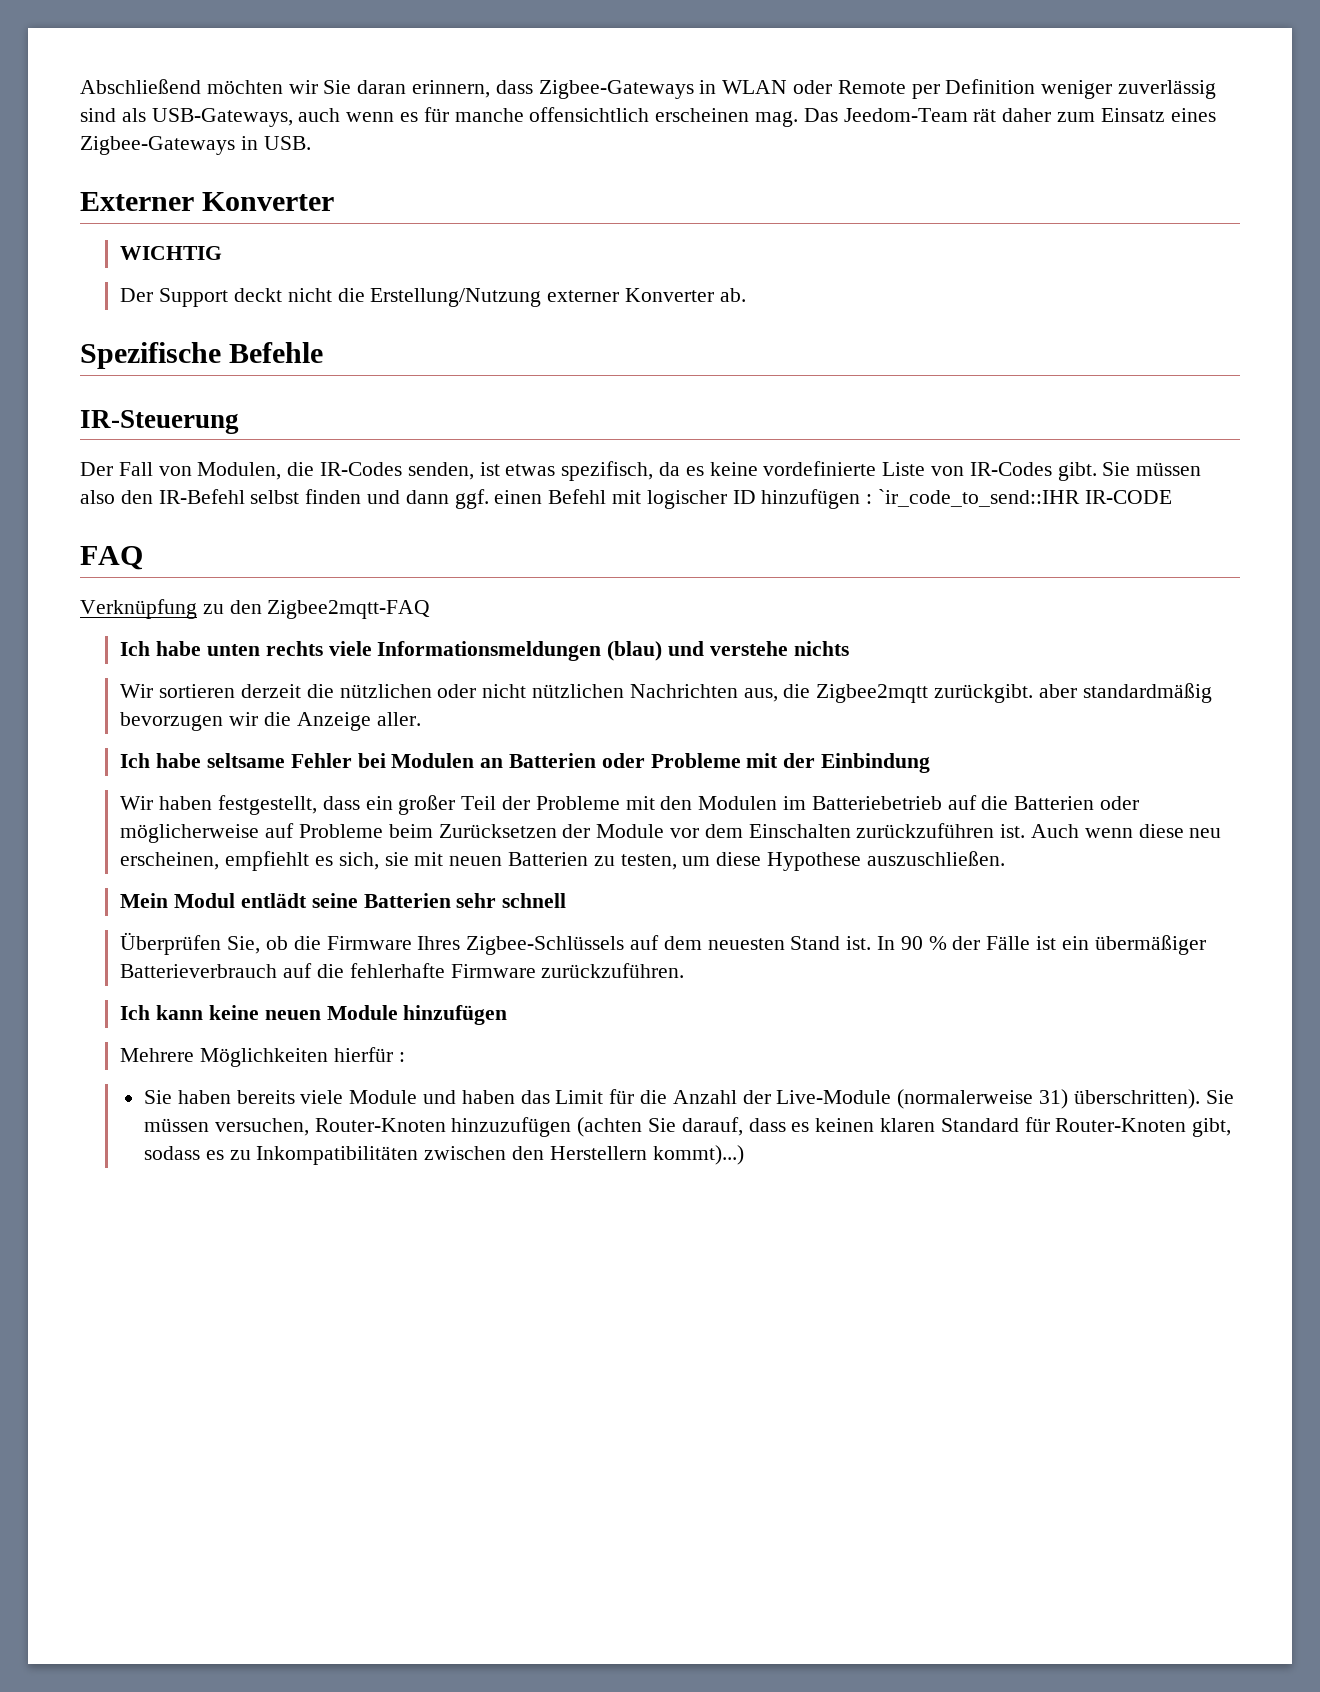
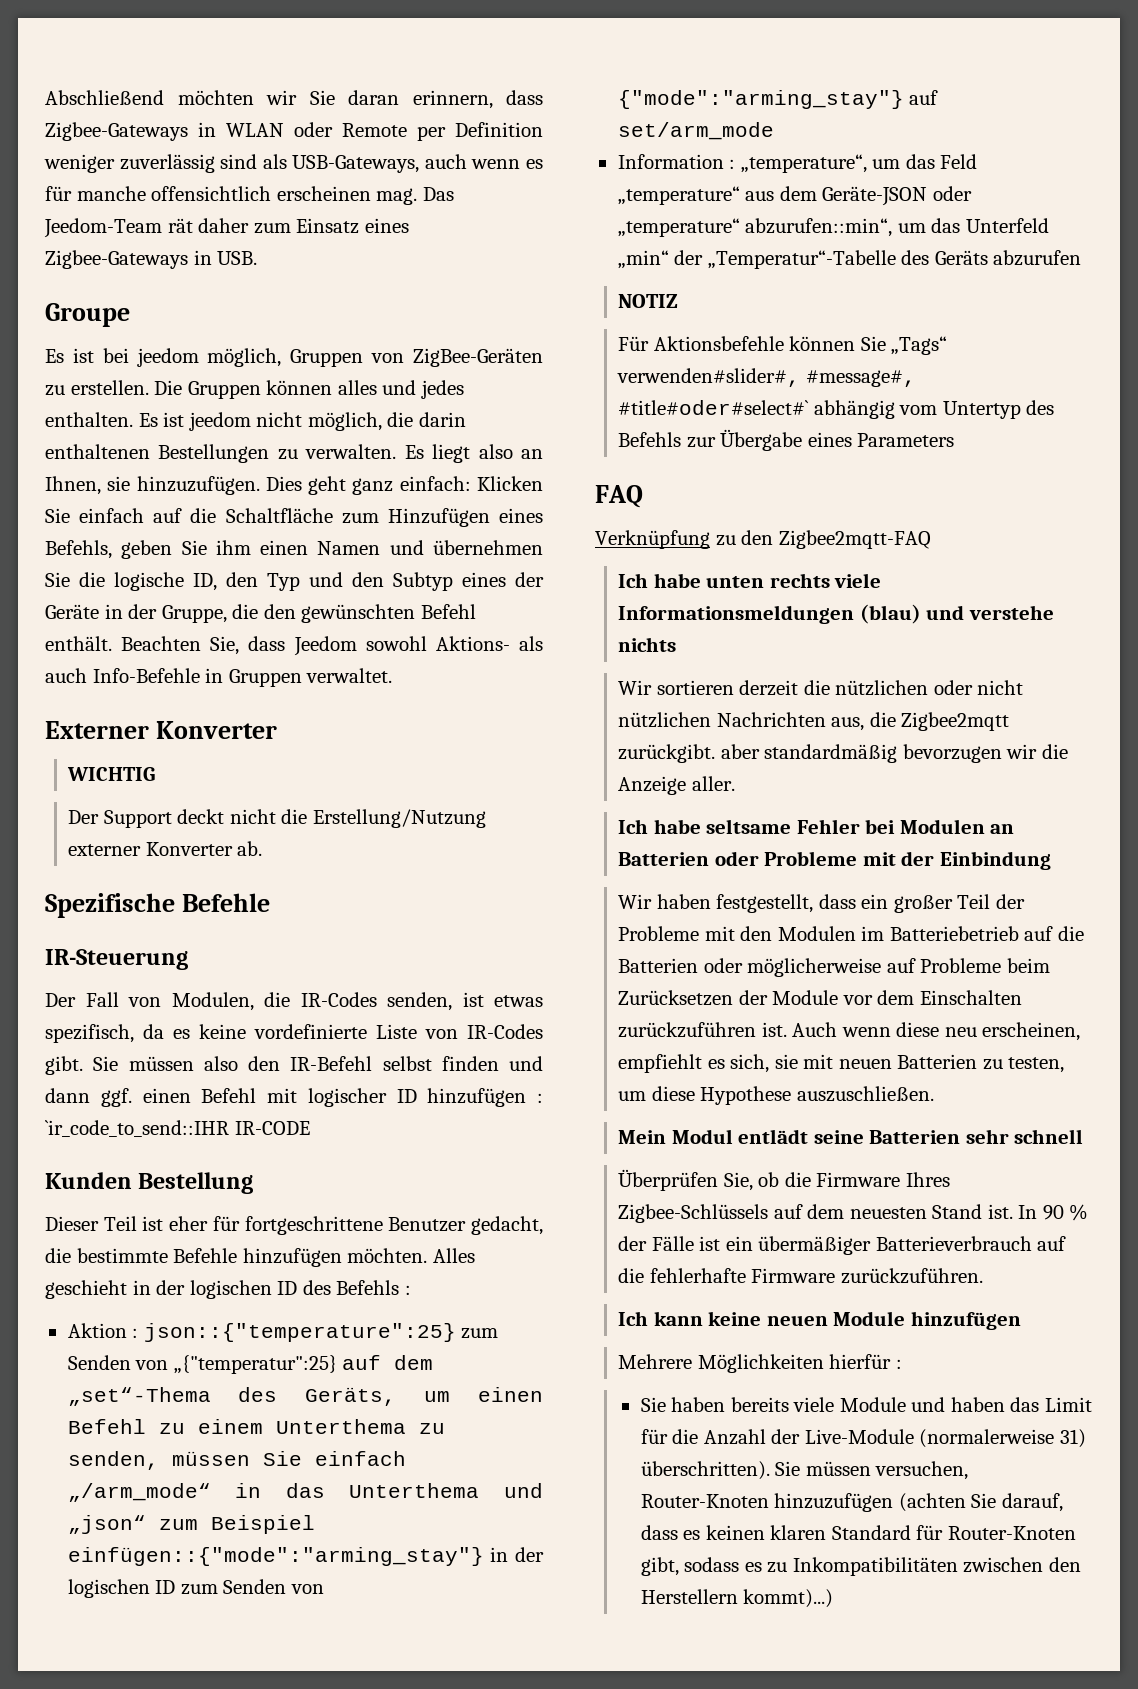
+ Groupe
+ Es ist bei jeedom möglich, Gruppen von ZigBee-Geräten zu erstellen. Die Gruppen können alles und jedes enthalten. Es ist jeedom nicht möglich, die darin enthaltenen Bestellungen zu verwalten. Es liegt also an Ihnen, sie hinzuzufügen. Dies geht ganz einfach: Klicken Sie einfach auf die Schaltfläche zum Hinzufügen eines Befehls, geben Sie ihm einen Namen und übernehmen Sie die logische ID, den Typ und den Subtyp eines der Geräte in der Gruppe, die den gewünschten Befehl enthält. Beachten Sie, dass Jeedom sowohl Aktions- als auch Info-Befehle in Gruppen verwaltet.
+ Kunden Bestellung
+ Dieser Teil ist eher für fortgeschrittene Benutzer gedacht, die bestimmte Befehle hinzufügen möchten. Alles geschieht in der logischen ID des Befehls :
+ Aktion : json::{"temperature":25} zum Senden von „{"temperatur":25} auf dem „set“-Thema des Geräts, um einen Befehl zu einem Unterthema zu senden, müssen Sie einfach „/arm_mode“ in das Unterthema und „json“ zum Beispiel einfügen::{"mode":"arming_stay"} in der logischen ID zum Senden von {"mode":"arming_stay"} auf set/arm_mode
+ Information : „temperature“, um das Feld „temperature“ aus dem Geräte-JSON oder „temperature“ abzurufen::min“, um das Unterfeld „min“ der „Temperatur“-Tabelle des Geräts abzurufen
+ NOTIZ
+ Für Aktionsbefehle können Sie „Tags“ verwenden#slider#, #message#, #title#oder#select#` abhängig vom Untertyp des Befehls zur Übergabe eines Parameters

